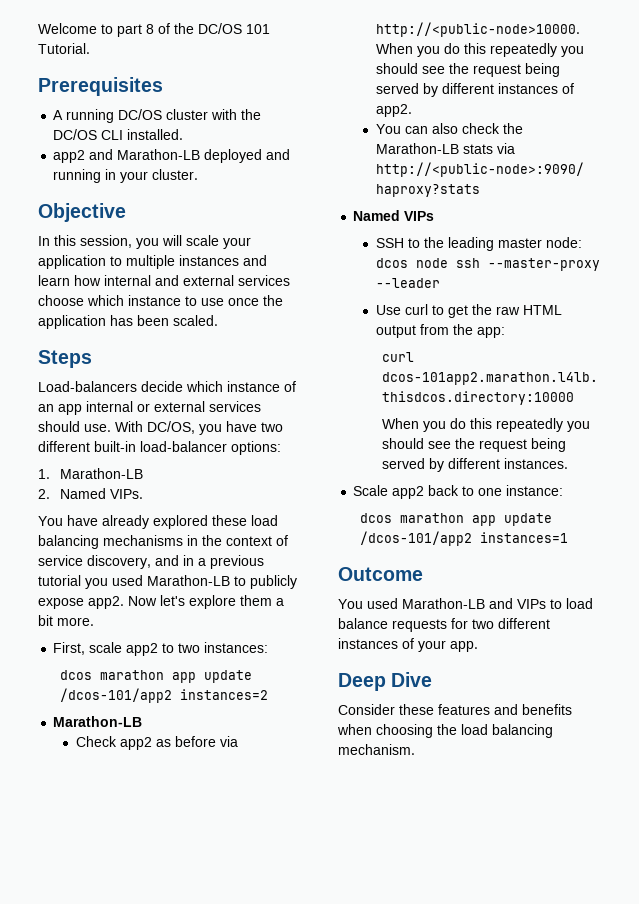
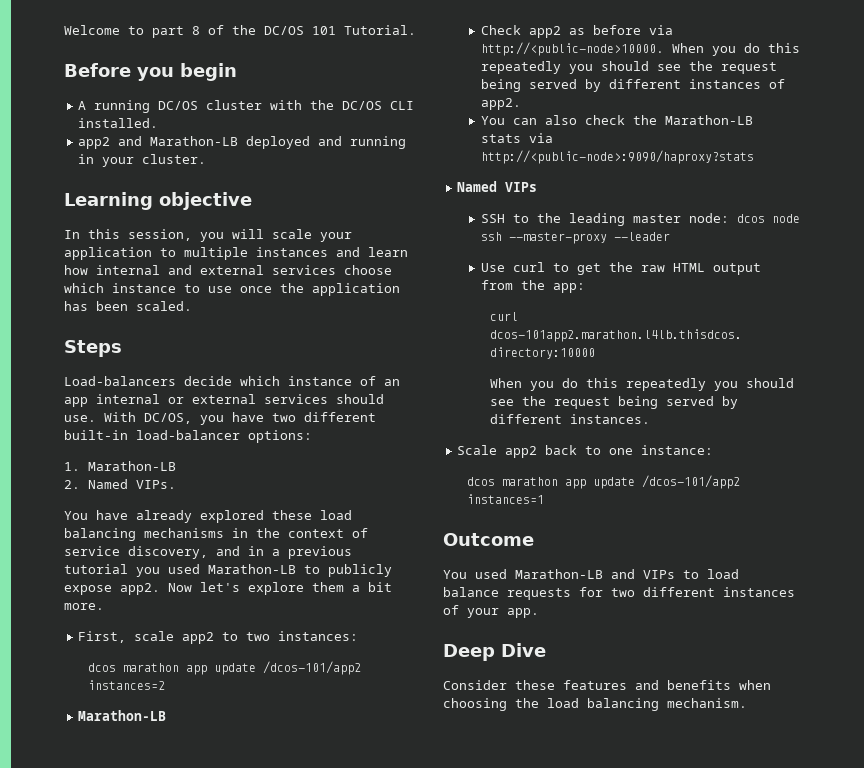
- Prerequisites
+ Before you begin
- Objective
+ Learning objective

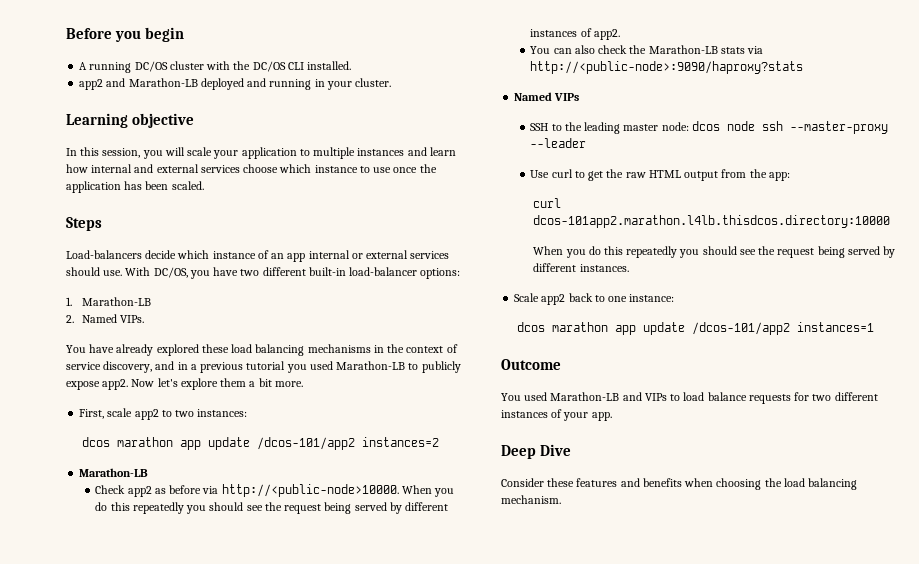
- Welcome to part 8 of the DC/OS 101 Tutorial.

